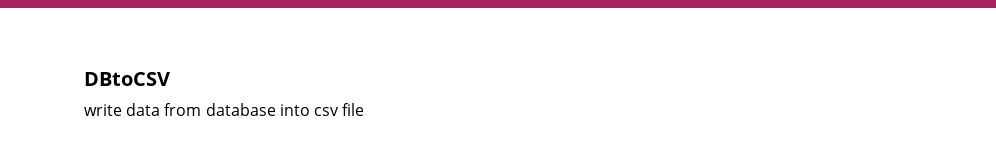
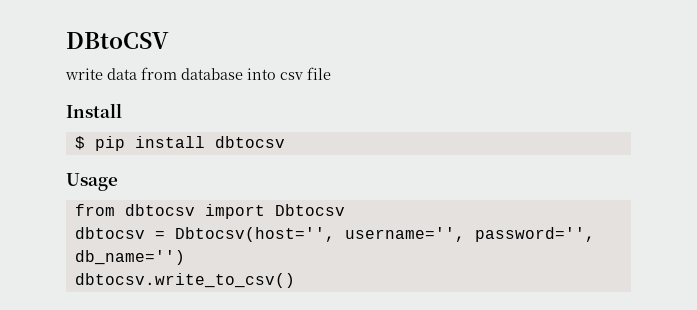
+ Install
+ $ pip install dbtocsv
+ Usage
+ from dbtocsv import Dbtocsv
+ dbtocsv = Dbtocsv(host='', username='', password='', db_name='')
+ dbtocsv.write_to_csv()

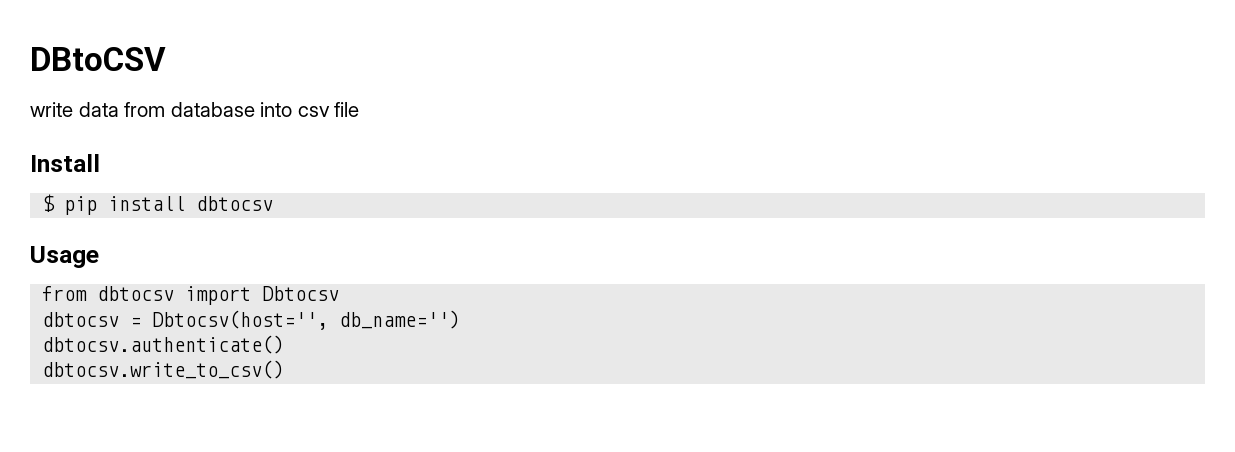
- dbtocsv = Dbtocsv(host='', username='', password='', db_name='')
+ dbtocsv = Dbtocsv(host='', db_name='')
+ dbtocsv.authenticate()

